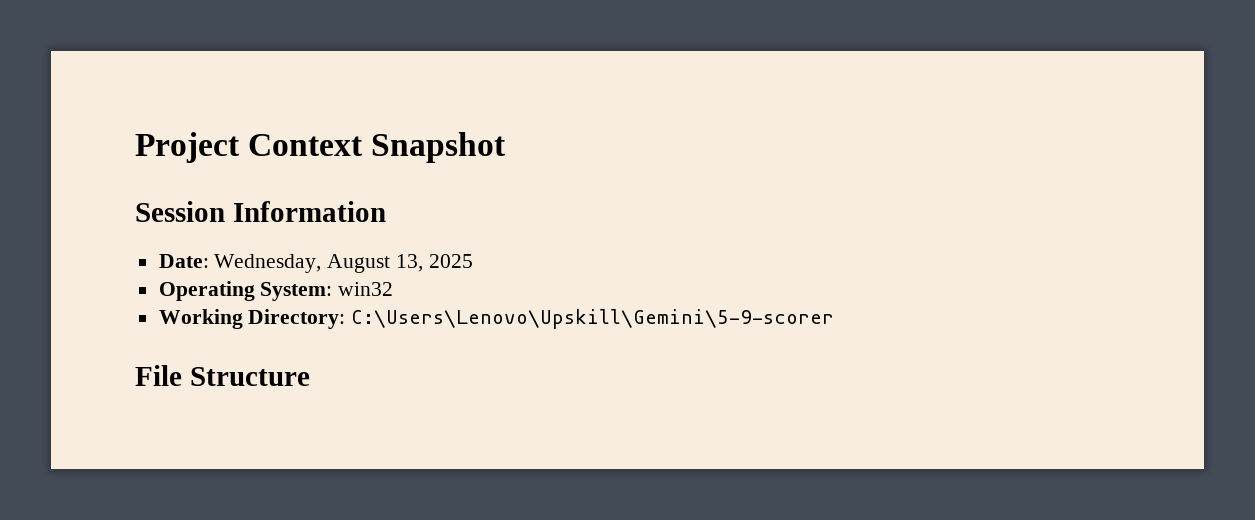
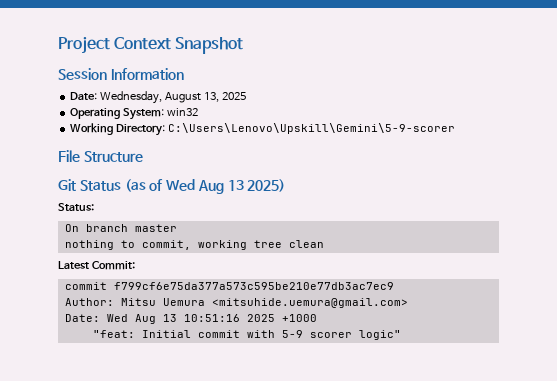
+ Git Status (as of Wed Aug 13 2025)
+ Status:
+ On branch master
+ nothing to commit, working tree clean
+ Latest Commit:
+ commit f799cf6e75da377a573c595be210e77db3ac7ec9
+ Author: Mitsu Uemura <mitsuhide.uemura@gmail.com>
+ Date: Wed Aug 13 10:51:16 2025 +1000
+ "feat: Initial commit with 5-9 scorer logic"

